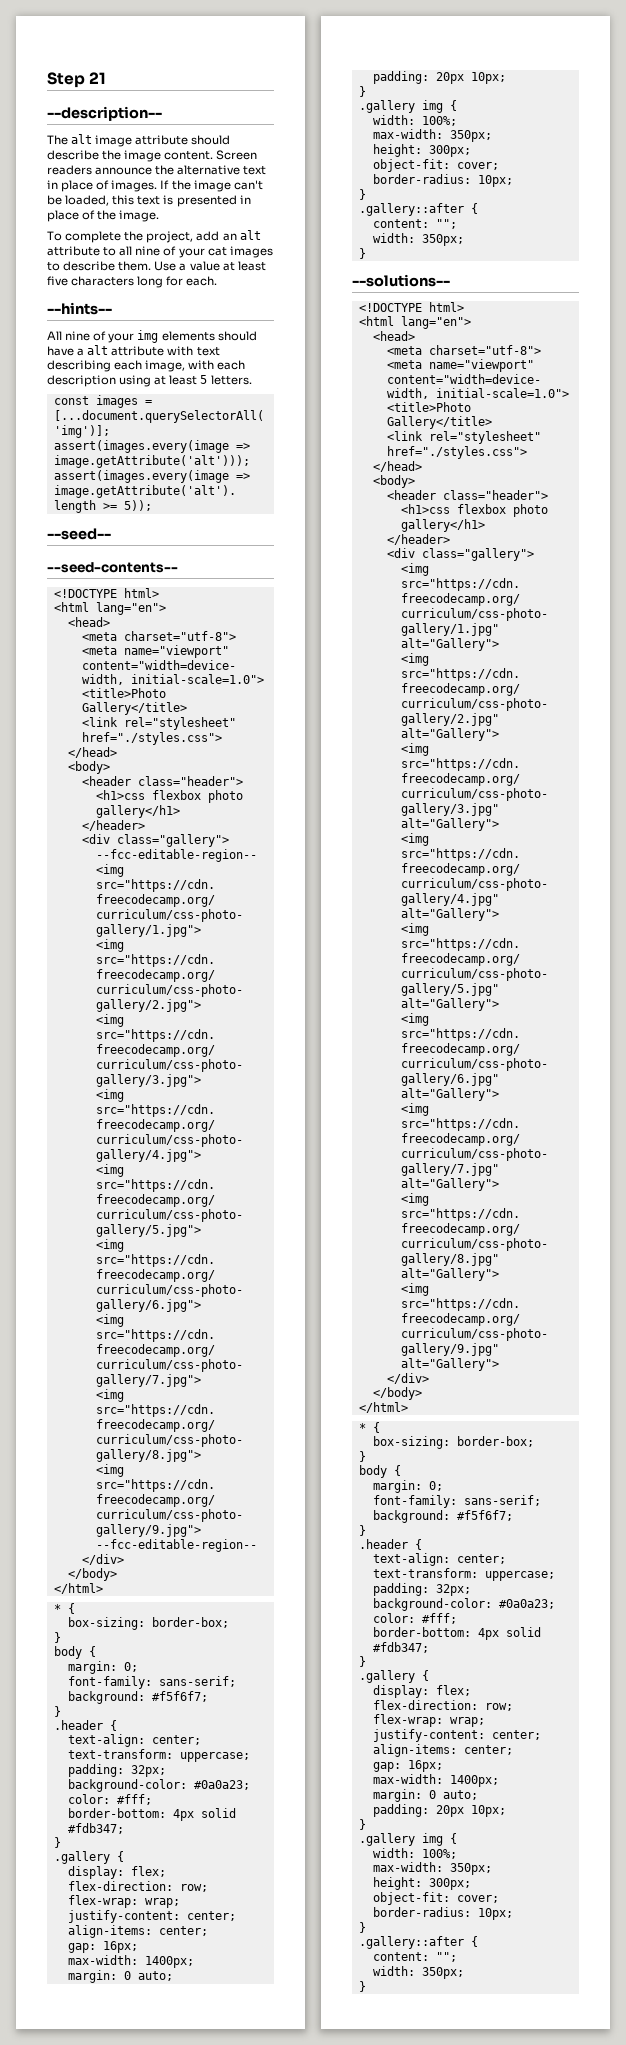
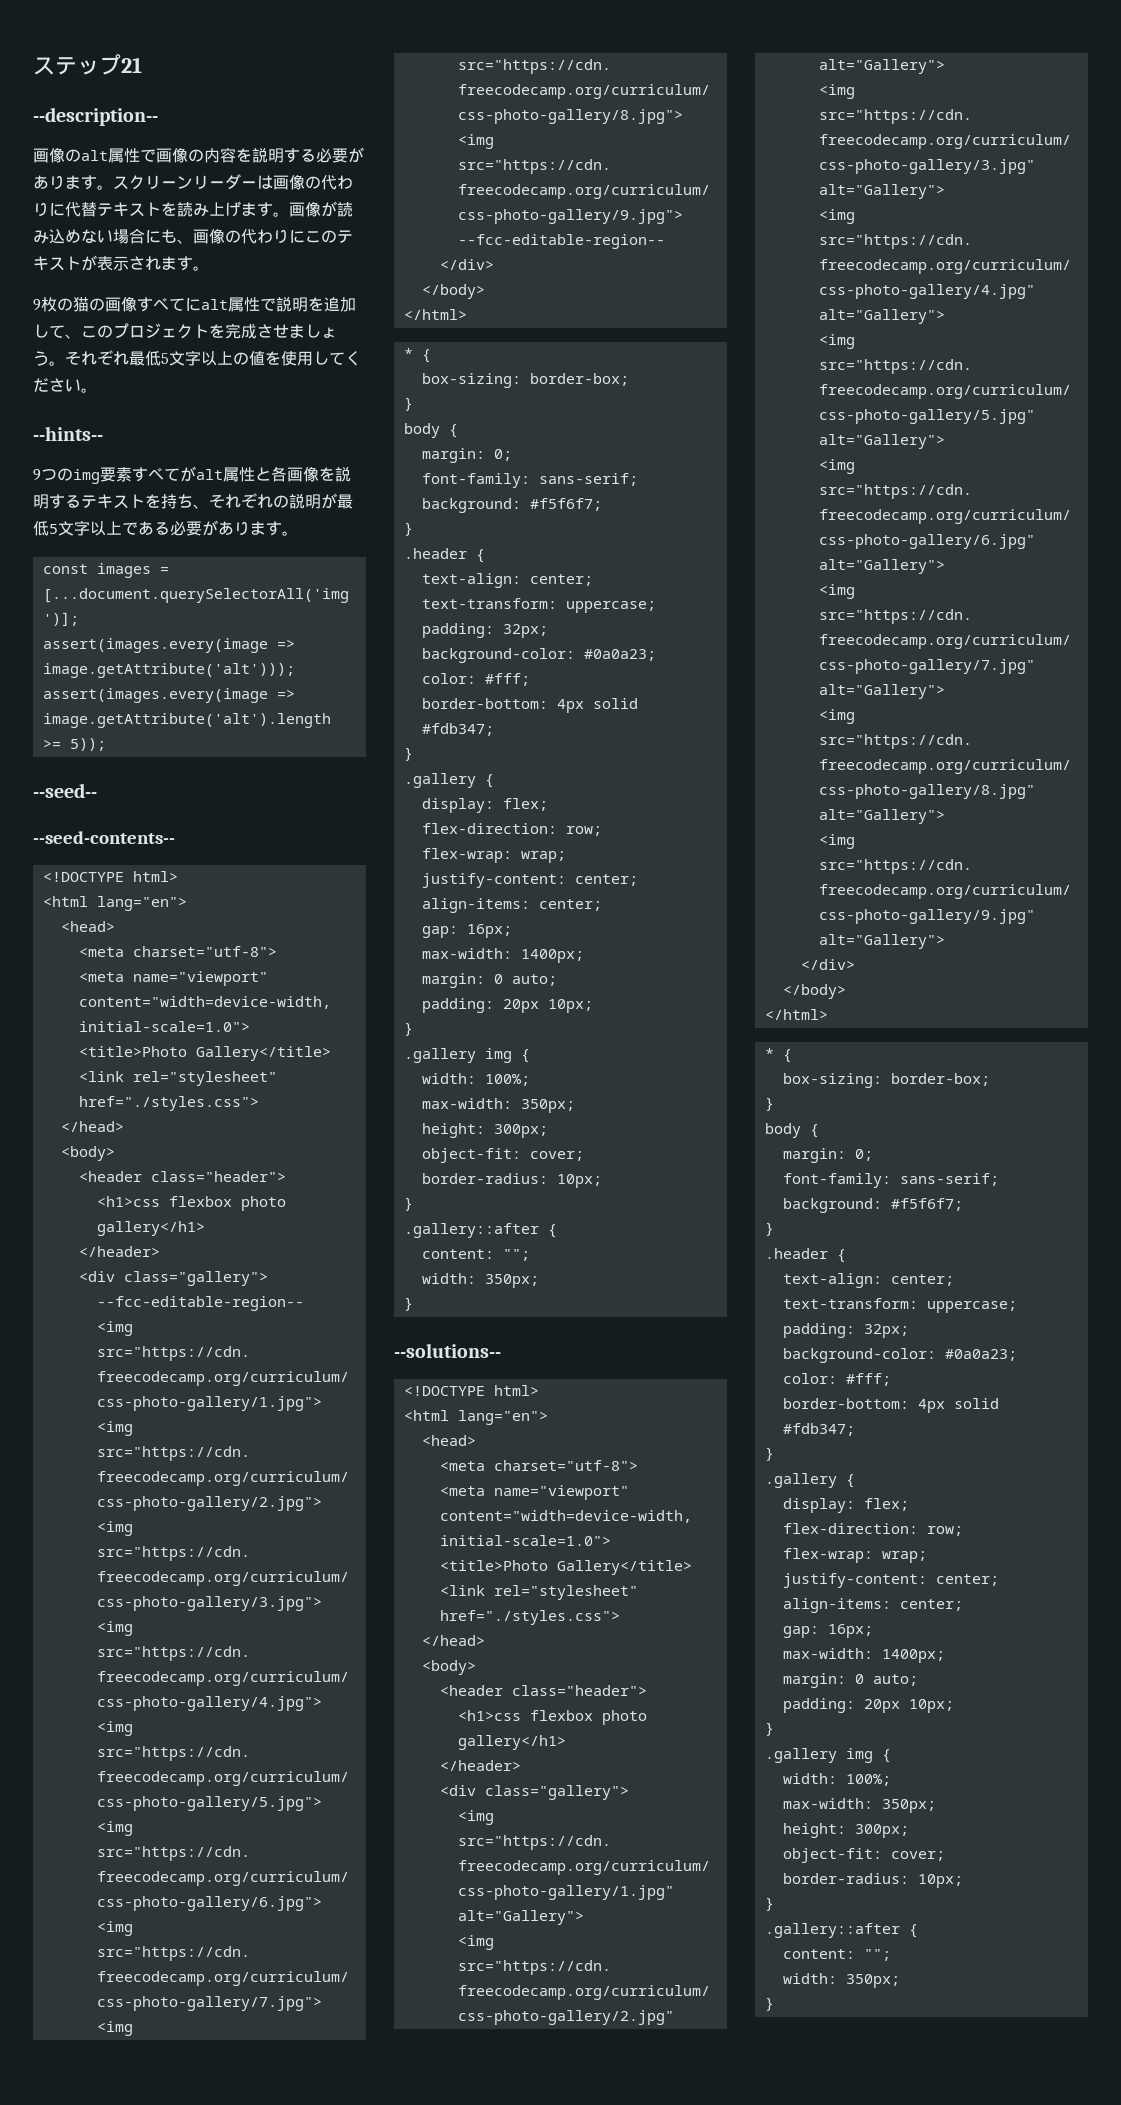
- Step 21
+ ステップ21
- The alt image attribute should describe the image content. Screen readers announce the alternative text in place of images. If the image can't be loaded, this text is presented in place of the image.
- To complete the project, add an alt attribute to all nine of your cat images to describe them. Use a value at least five characters long for each.
+ 画像のalt属性で画像の内容を説明する必要があります。スクリーンリーダーは画像の代わりに代替テキストを読み上げます。画像が読み込めない場合にも、画像の代わりにこのテキストが表示されます。
+ 9枚の猫の画像すべてにalt属性で説明を追加して、このプロジェクトを完成させましょう。それぞれ最低5文字以上の値を使用してください。
  --hints--
- All nine of your img elements should have a alt attribute with text describing each image, with each description using at least 5 letters.
+ 9つのimg要素すべてがalt属性と各画像を説明するテキストを持ち、それぞれの説明が最低5文字以上である必要があります。

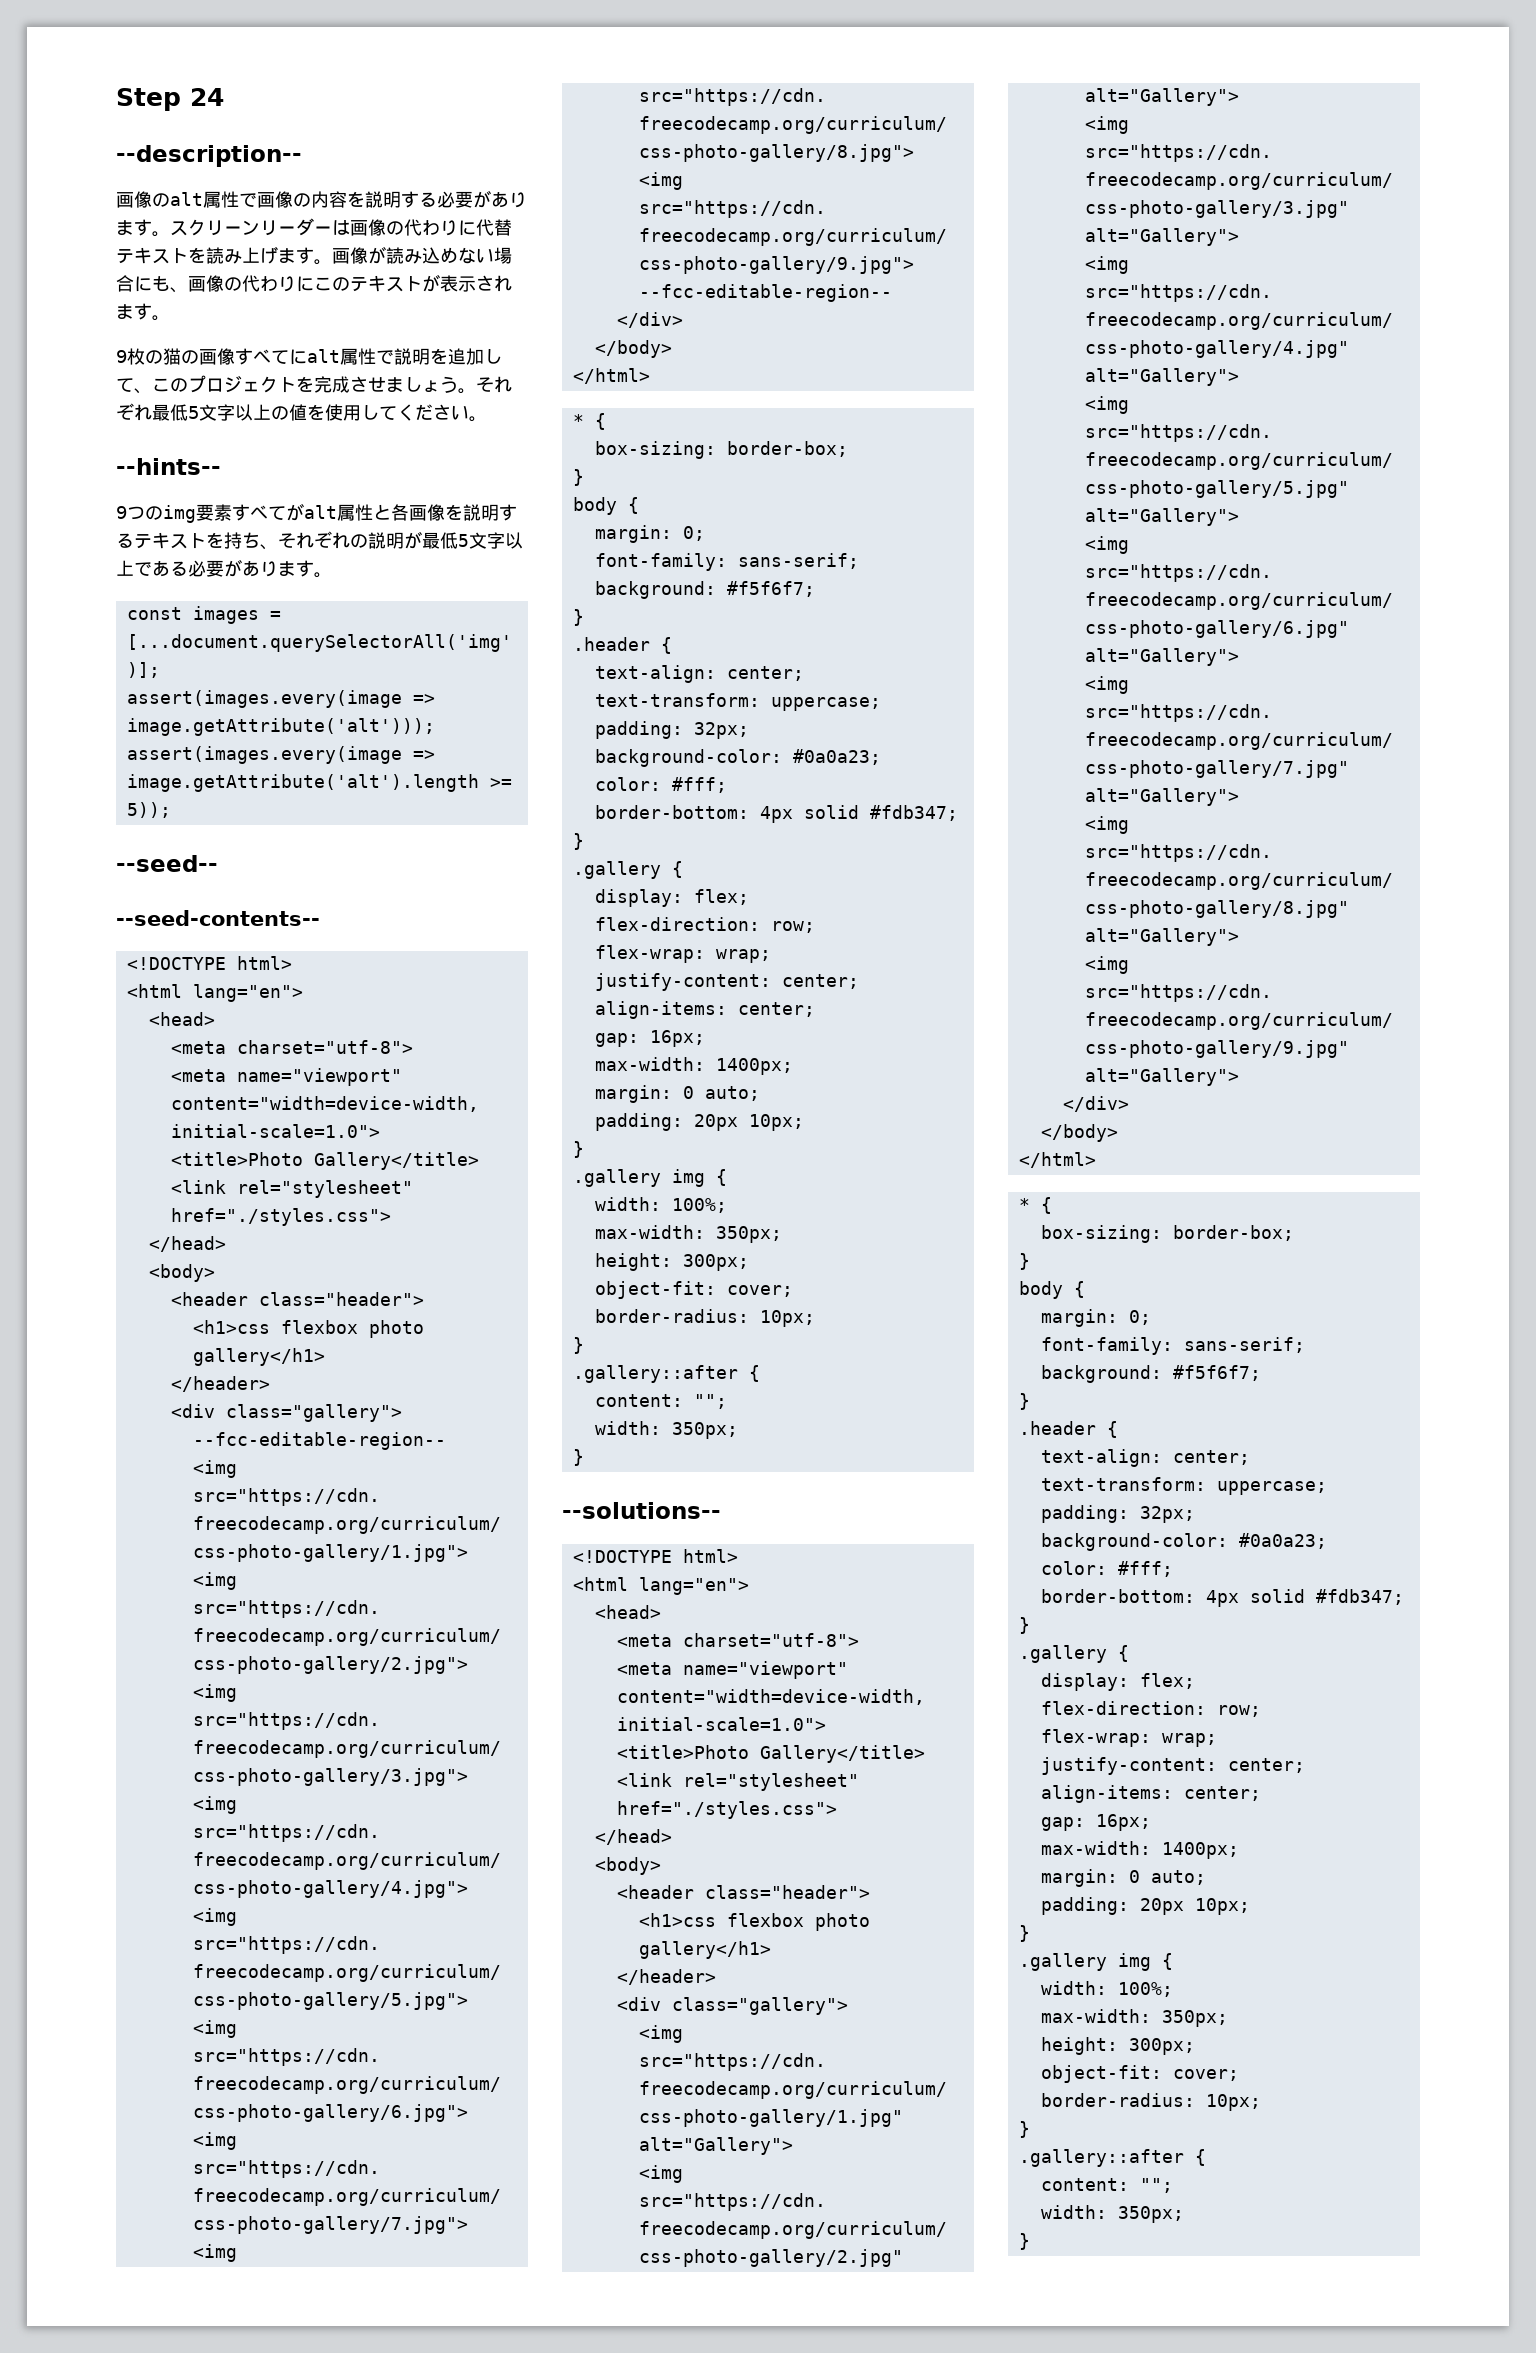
- ステップ21
+ Step 24

